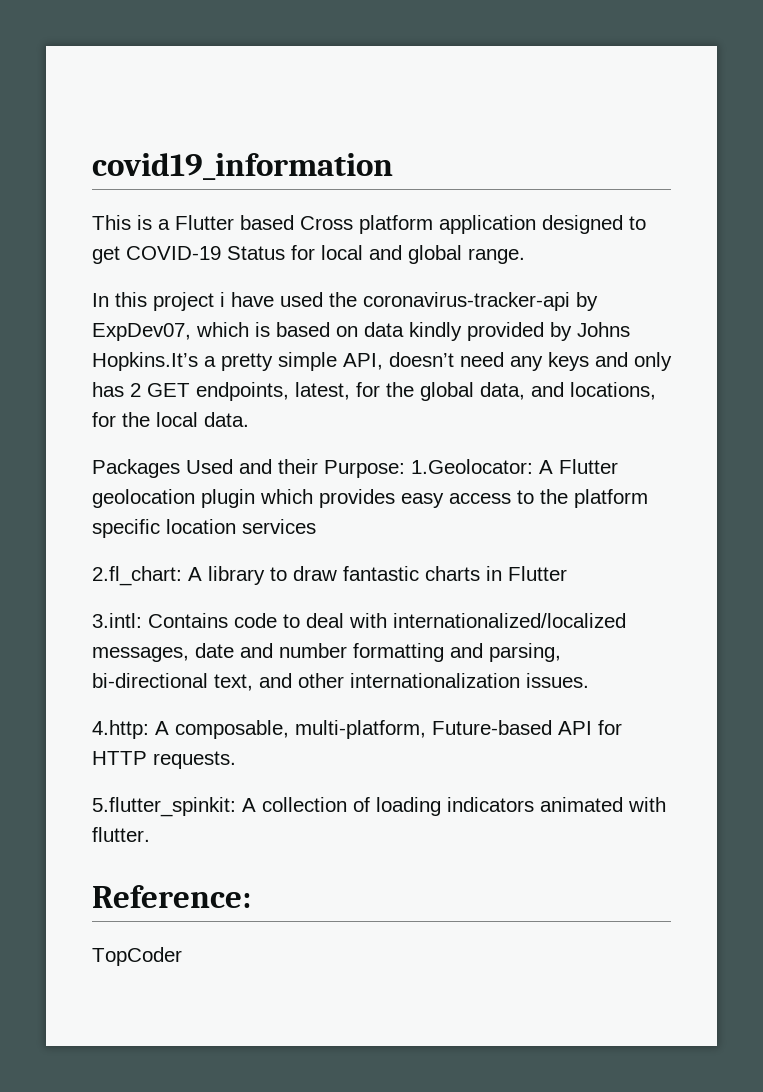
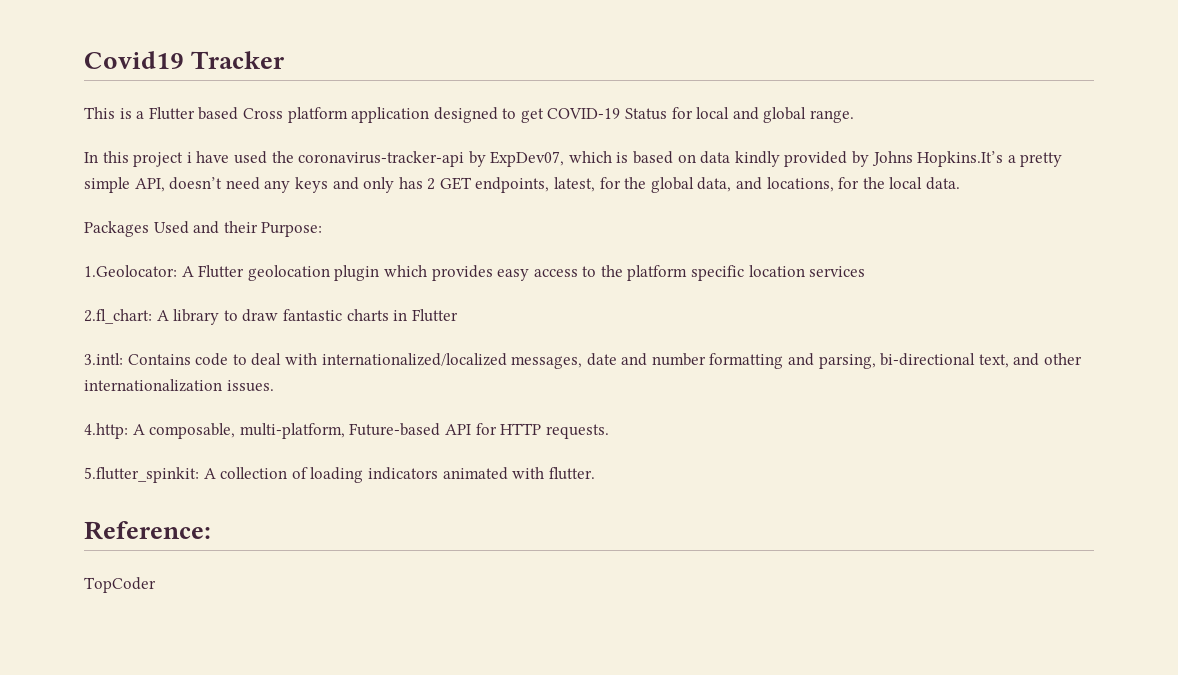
- covid19_information
+ Covid19 Tracker
- Packages Used and their Purpose: 1.Geolocator: A Flutter geolocation plugin which provides easy access to the platform specific location services
+ Packages Used and their Purpose:
+ 1.Geolocator: A Flutter geolocation plugin which provides easy access to the platform specific location services

